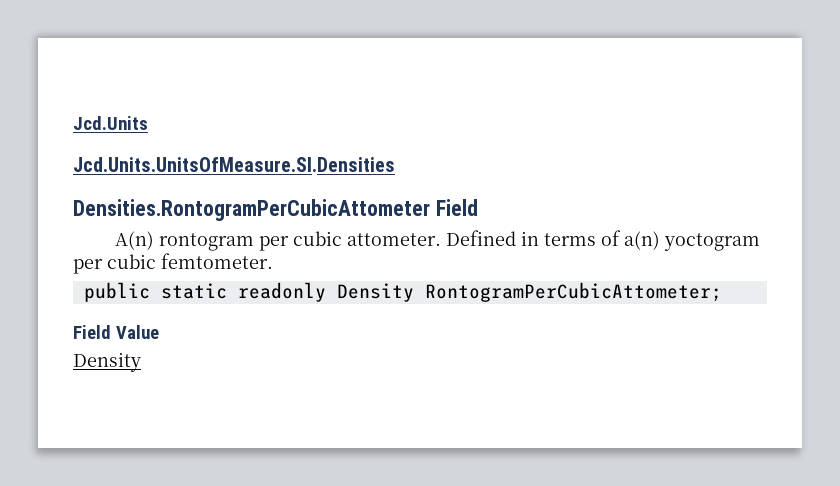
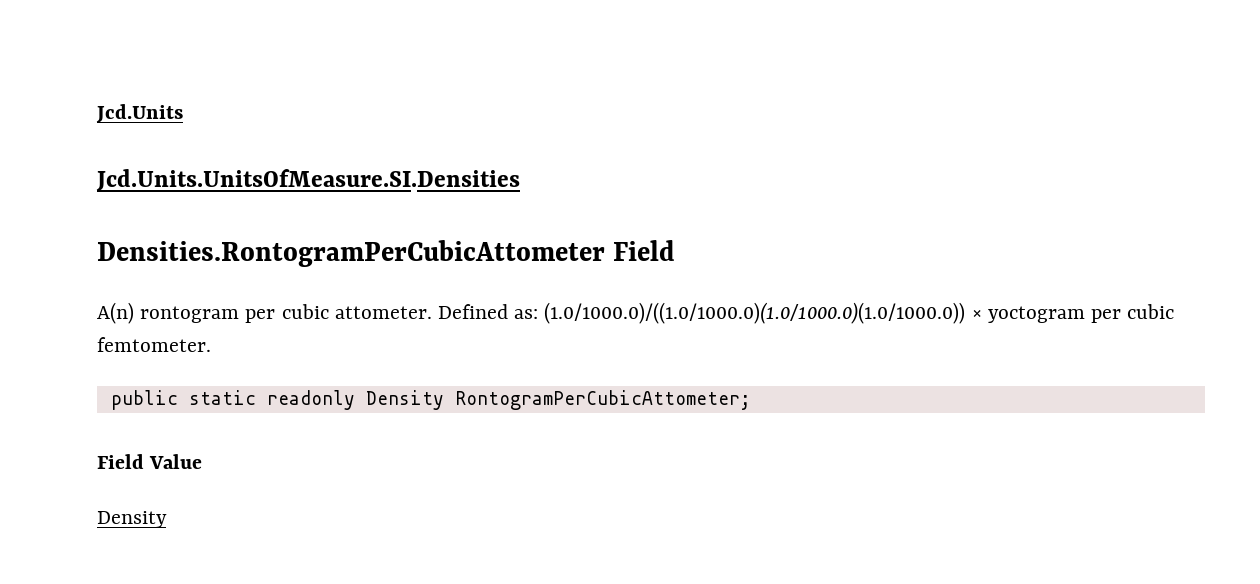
- Defined in terms of a(n) yoctogram per cubic femtometer.
+ Defined as: (1.0/1000.0)/((1.0/1000.0)(1.0/1000.0)(1.0/1000.0)) × yoctogram per cubic femtometer.

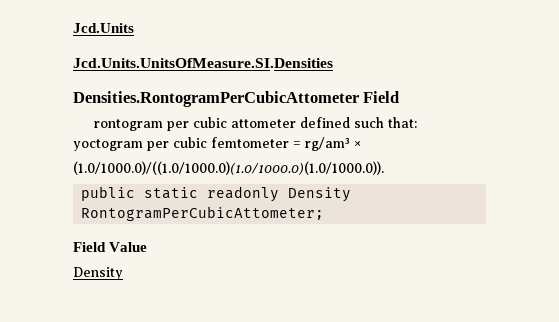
- A(n) rontogram per cubic attometer. Defined as: (1.0/1000.0)/((1.0/1000.0)(1.0/1000.0)(1.0/1000.0)) × yoctogram per cubic femtometer.
+ rontogram per cubic attometer defined such that: yoctogram per cubic femtometer = rg/am³ ×
+ (1.0/1000.0)/((1.0/1000.0)(1.0/1000.0)(1.0/1000.0)).

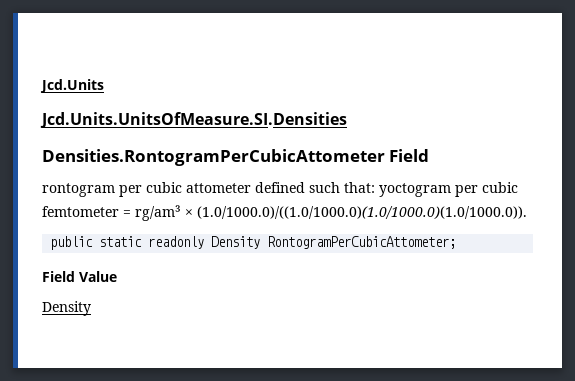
- rontogram per cubic attometer defined such that: yoctogram per cubic femtometer = rg/am³ ×
- (1.0/1000.0)/((1.0/1000.0)(1.0/1000.0)(1.0/1000.0)).
+ rontogram per cubic attometer defined such that: yoctogram per cubic femtometer = rg/am³ × (1.0/1000.0)/((1.0/1000.0)(1.0/1000.0)(1.0/1000.0)).

